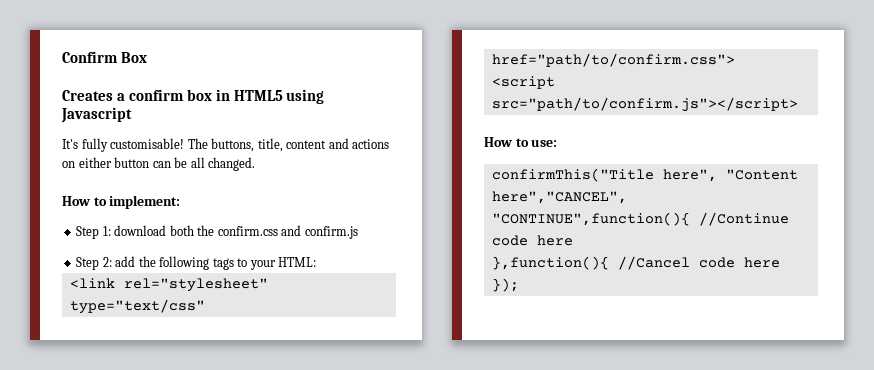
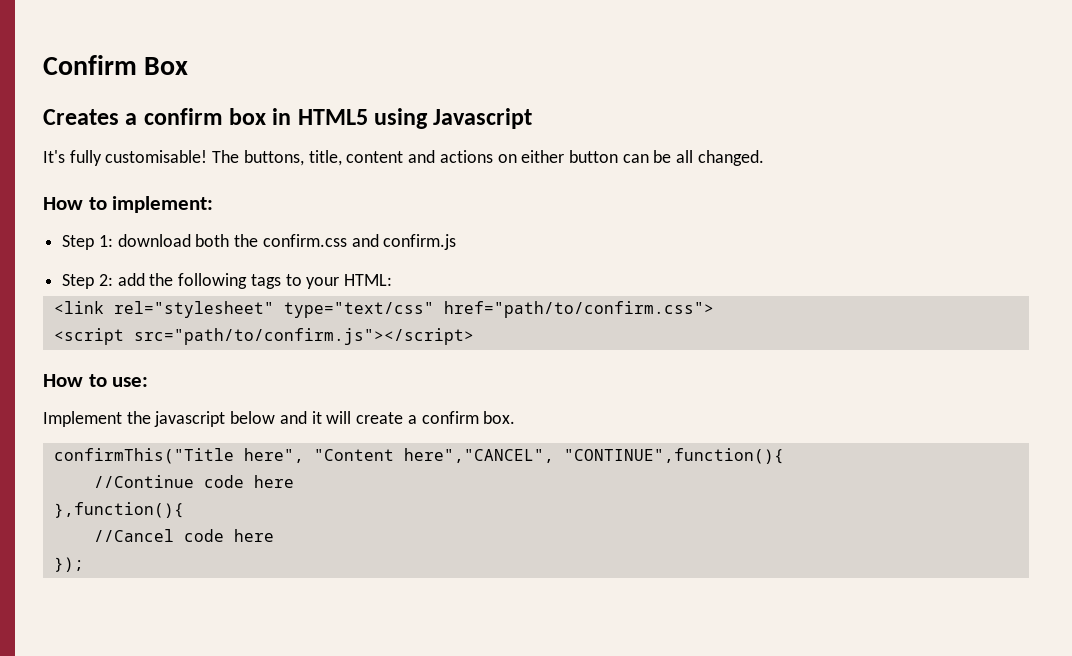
+ Implement the javascript below and it will create a confirm box.
- confirmThis("Title here", "Content here","CANCEL", "CONTINUE",function(){ //Continue code here
+ confirmThis("Title here", "Content here","CANCEL", "CONTINUE",function(){
+ //Continue code here
- },function(){ //Cancel code here
+ },function(){
+ //Cancel code here

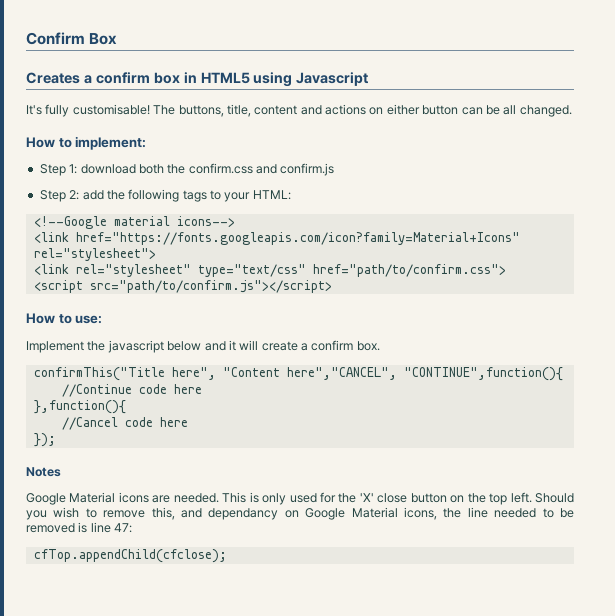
+ <!--Google material icons-->
+ <link href="https://fonts.googleapis.com/icon?family=Material+Icons" rel="stylesheet">
+ Notes
+ Google Material icons are needed. This is only used for the 'X' close button on the top left. Should you wish to remove this, and dependancy on Google Material icons, the line needed to be removed is line 47:
+ cfTop.appendChild(cfclose);

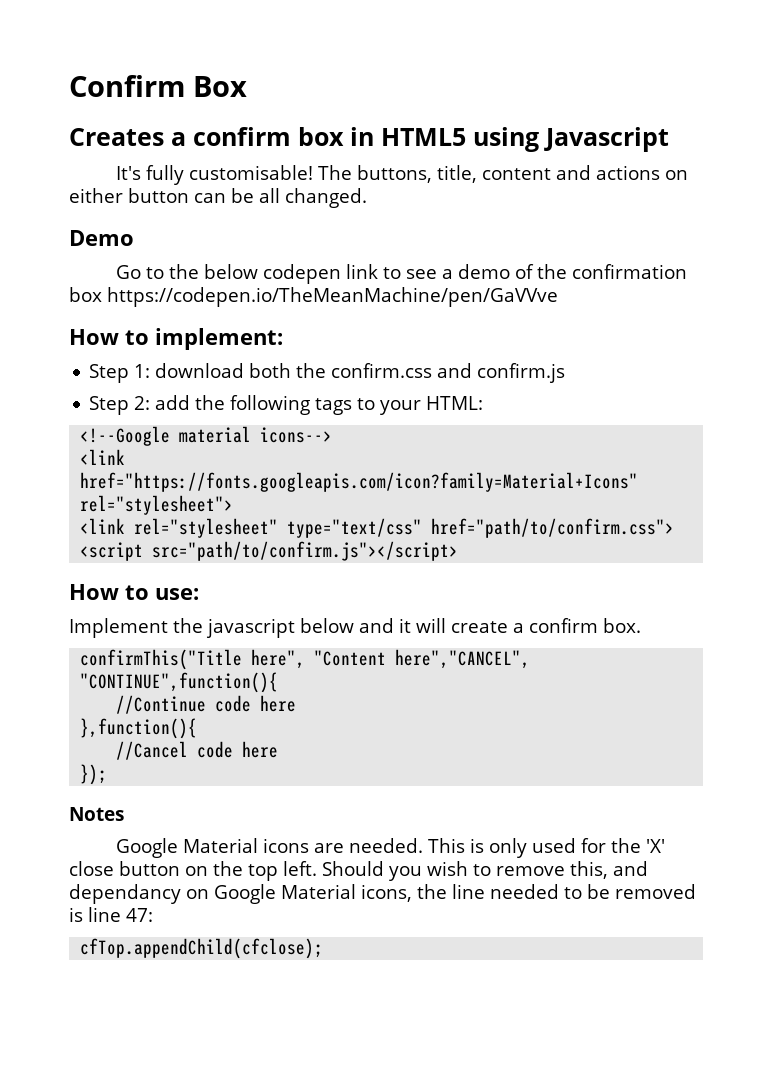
+ Demo
+ Go to the below codepen link to see a demo of the confirmation box https://codepen.io/TheMeanMachine/pen/GaVVve

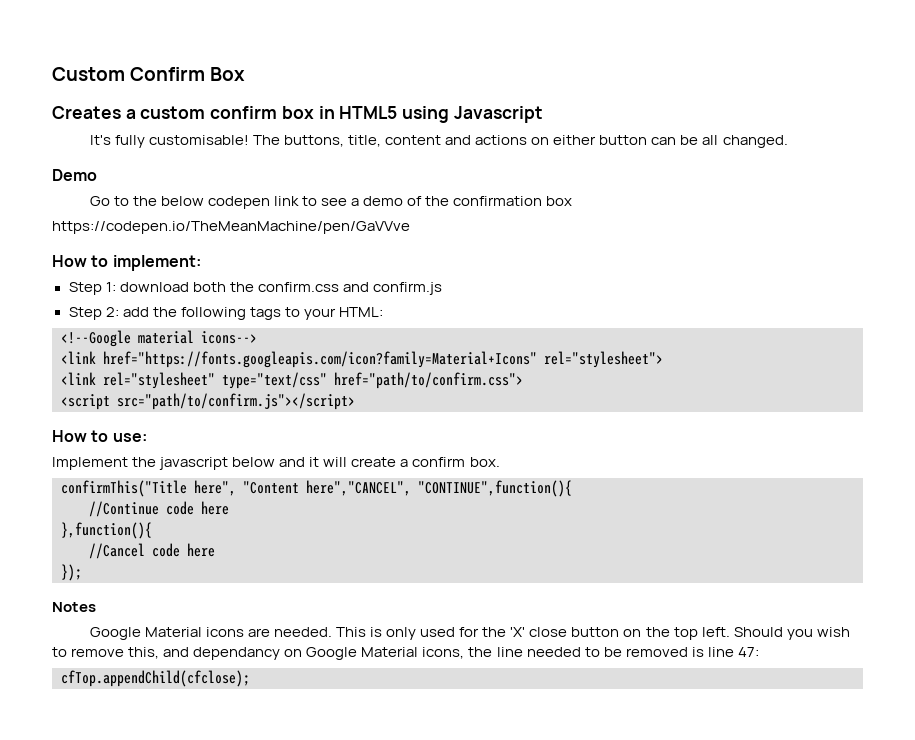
- Confirm Box
+ Custom Confirm Box
- Creates a confirm box in HTML5 using Javascript
+ Creates a custom confirm box in HTML5 using Javascript
- Go to the below codepen link to see a demo of the confirmation box https://codepen.io/TheMeanMachine/pen/GaVVve
+ Go to the below codepen link to see a demo of the confirmation box
+ https://codepen.io/TheMeanMachine/pen/GaVVve

